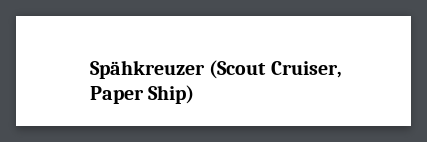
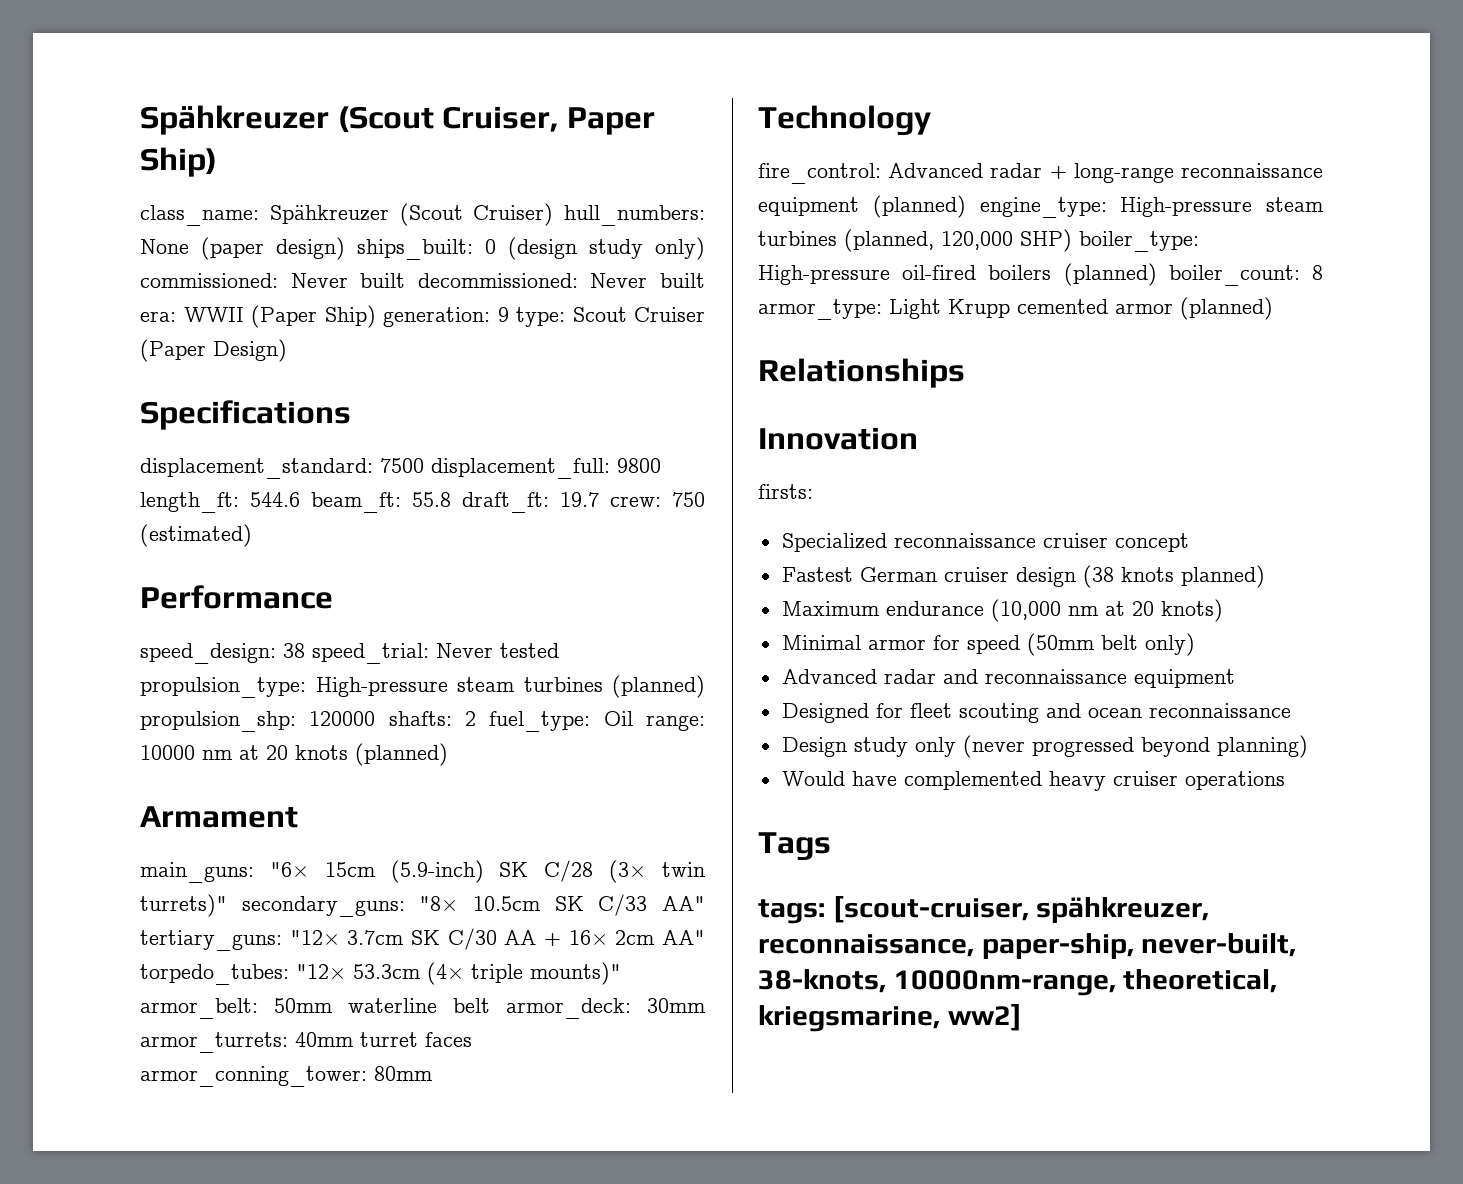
+ class_name: Spähkreuzer (Scout Cruiser) hull_numbers: None (paper design) ships_built: 0 (design study only) commissioned: Never built decommissioned: Never built era: WWII (Paper Ship) generation: 9 type: Scout Cruiser (Paper Design)
+ Specifications
+ displacement_standard: 7500 displacement_full: 9800 length_ft: 544.6 beam_ft: 55.8 draft_ft: 19.7 crew: 750 (estimated)
+ Performance
+ speed_design: 38 speed_trial: Never tested propulsion_type: High-pressure steam turbines (planned) propulsion_shp: 120000 shafts: 2 fuel_type: Oil range: 10000 nm at 20 knots (planned)
+ Armament
+ main_guns: "6× 15cm (5.9-inch) SK C/28 (3× twin turrets)" secondary_guns: "8× 10.5cm SK C/33 AA" tertiary_guns: "12× 3.7cm SK C/30 AA + 16× 2cm AA" torpedo_tubes: "12× 53.3cm (4× triple mounts)" armor_belt: 50mm waterline belt armor_deck: 30mm armor_turrets: 40mm turret faces armor_conning_tower: 80mm
+ Technology
+ fire_control: Advanced radar + long-range reconnaissance equipment (planned) engine_type: High-pressure steam turbines (planned, 120,000 SHP) boiler_type: High-pressure oil-fired boilers (planned) boiler_count: 8 armor_type: Light Krupp cemented armor (planned)
+ Relationships
+ Innovation
+ firsts:
+ Specialized reconnaissance cruiser concept
+ Fastest German cruiser design (38 knots planned)
+ Maximum endurance (10,000 nm at 20 knots)
+ Minimal armor for speed (50mm belt only)
+ Advanced radar and reconnaissance equipment
+ Designed for fleet scouting and ocean reconnaissance
+ Design study only (never progressed beyond planning)
+ Would have complemented heavy cruiser operations
+ Tags
+ tags: [scout-cruiser, spähkreuzer, reconnaissance, paper-ship, never-built, 38-knots, 10000nm-range, theoretical, kriegsmarine, ww2]

